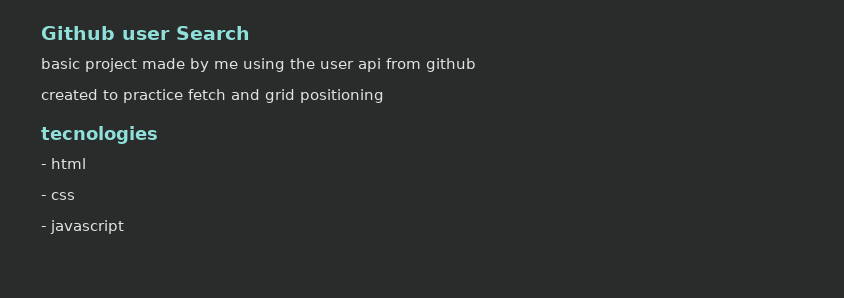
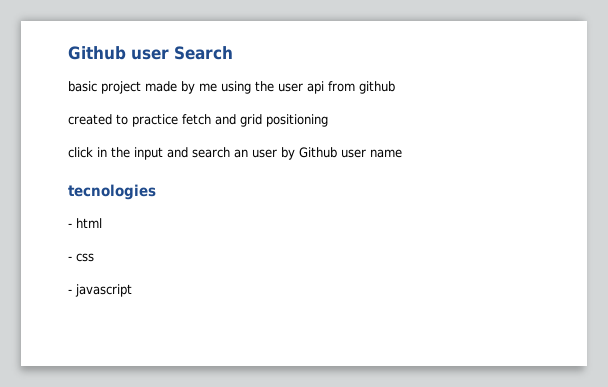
+ click in the input and search an user by Github user name

